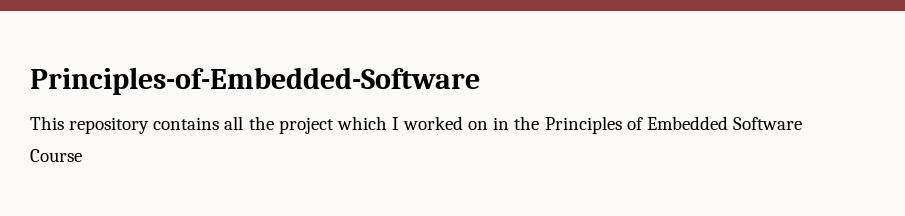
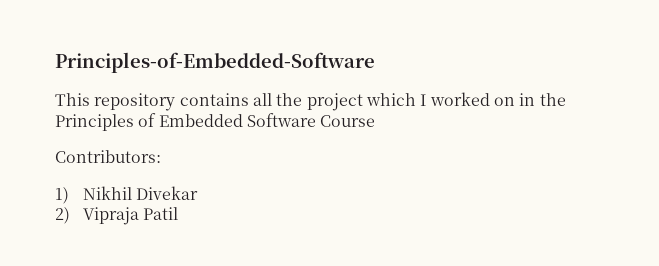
+ Contributors:
+ 1) Nikhil Divekar
+ 2) Vipraja Patil

